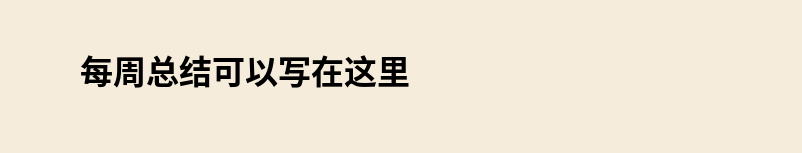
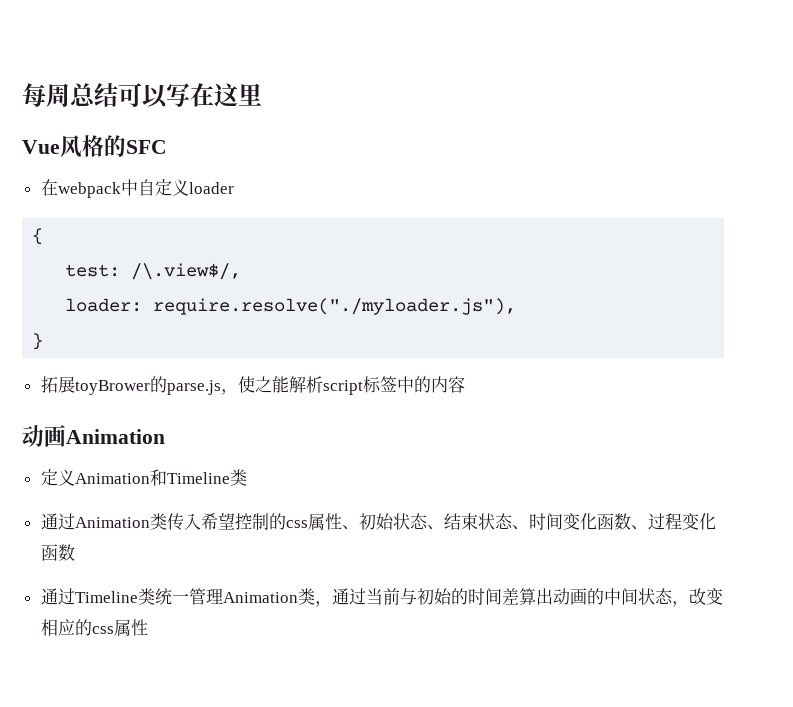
+ Vue风格的SFC
+ 在webpack中自定义loader
+ {
+ test: /\.view$/,
+ loader: require.resolve("./myloader.js"),
+ }
+ 拓展toyBrower的parse.js，使之能解析script标签中的内容
+ 动画Animation
+ 定义Animation和Timeline类
+ 通过Animation类传入希望控制的css属性、初始状态、结束状态、时间变化函数、过程变化函数
+ 通过Timeline类统一管理Animation类，通过当前与初始的时间差算出动画的中间状态，改变相应的css属性

